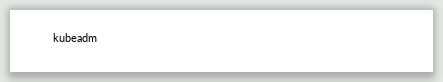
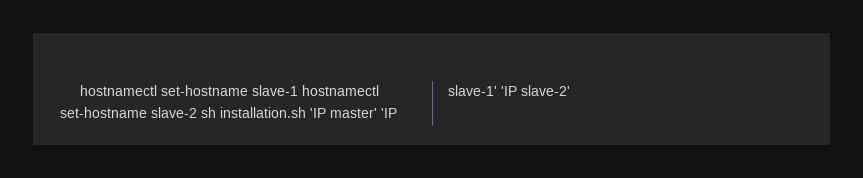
- kubeadm
+ hostnamectl set-hostname slave-1 hostnamectl set-hostname slave-2 sh installation.sh 'IP master' 'IP slave-1' 'IP slave-2'

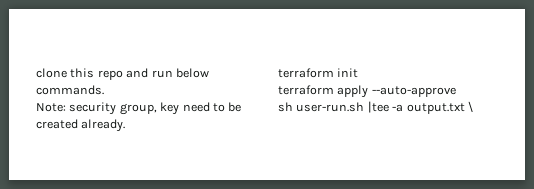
- hostnamectl set-hostname slave-1 hostnamectl set-hostname slave-2 sh installation.sh 'IP master' 'IP slave-1' 'IP slave-2'
+ clone this repo and run below commands.
+ Note: security group, key need to be created already.
+ terraform init
+ terraform apply --auto-approve
+ sh user-run.sh |tee -a output.txt \

